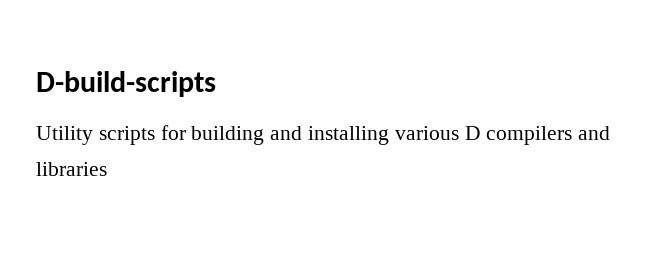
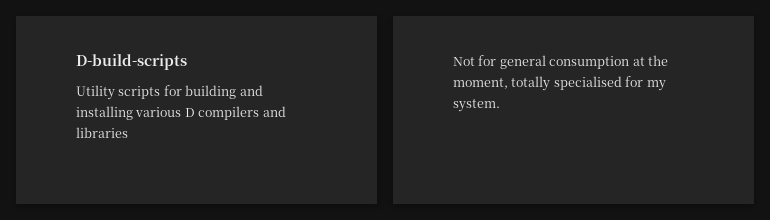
+ Not for general consumption at the moment, totally specialised for my system.

